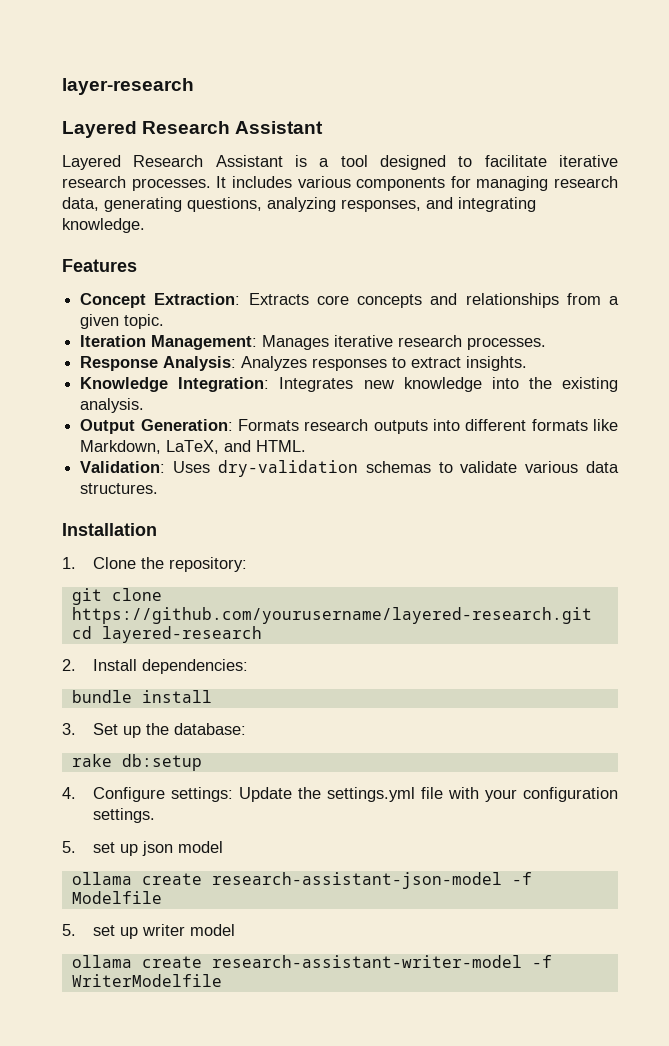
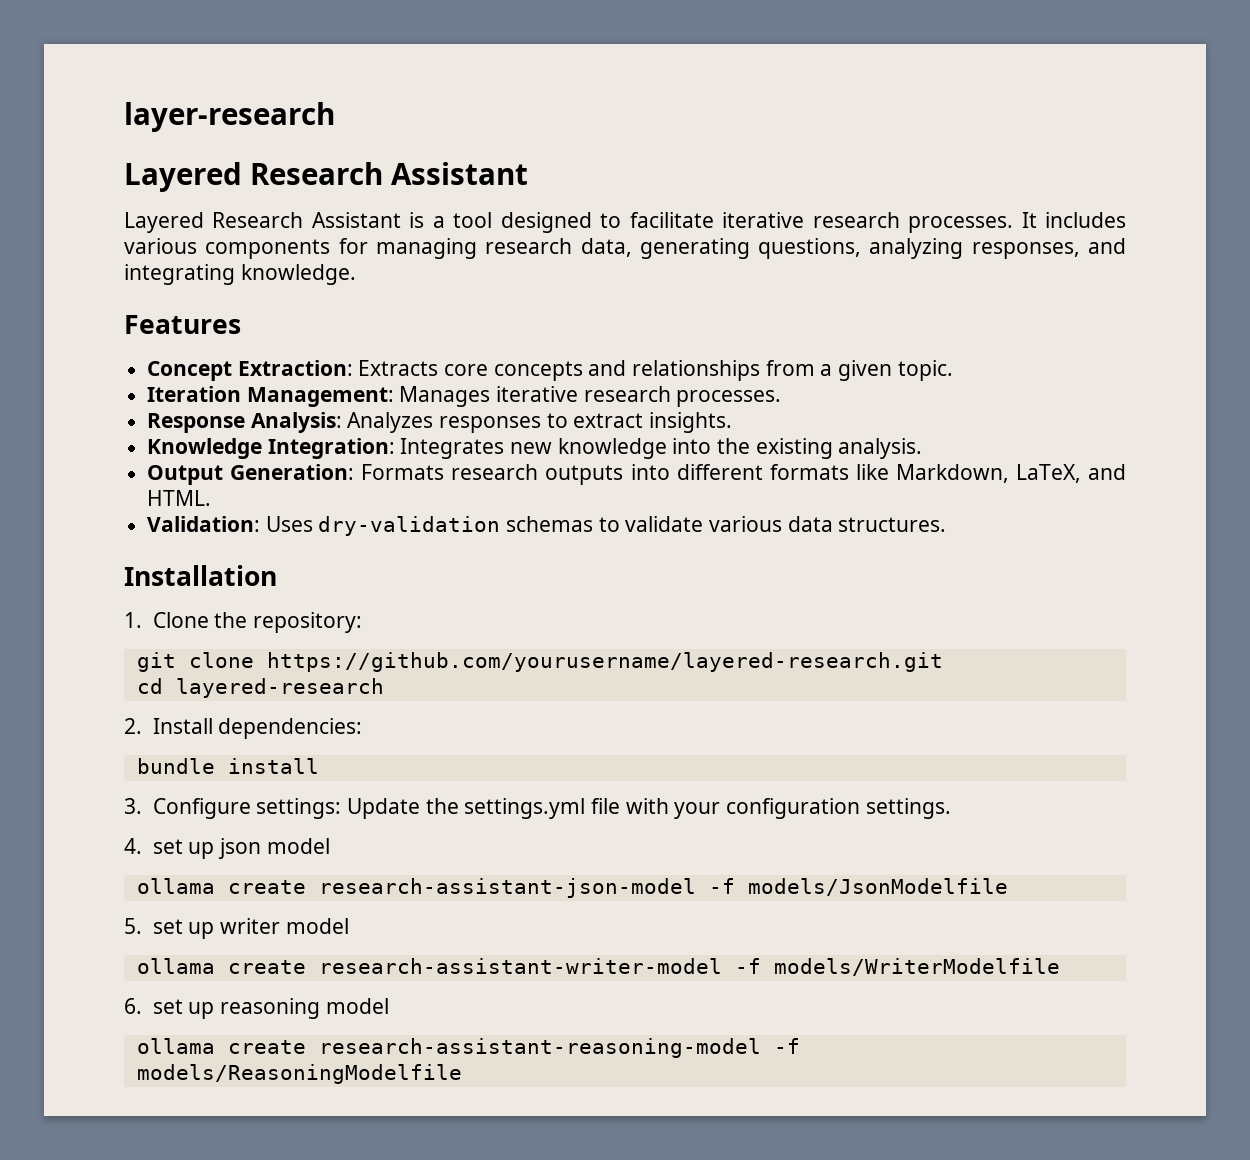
- 3. Set up the database:
- rake db:setup
- 4. Configure settings: Update the settings.yml file with your configuration settings.
+ 3. Configure settings: Update the settings.yml file with your configuration settings.
- 5. set up json model
+ 4. set up json model
- ollama create research-assistant-json-model -f Modelfile
+ ollama create research-assistant-json-model -f models/JsonModelfile
- ollama create research-assistant-writer-model -f WriterModelfile
+ ollama create research-assistant-writer-model -f models/WriterModelfile
+ 6. set up reasoning model
+ ollama create research-assistant-reasoning-model -f models/ReasoningModelfile

